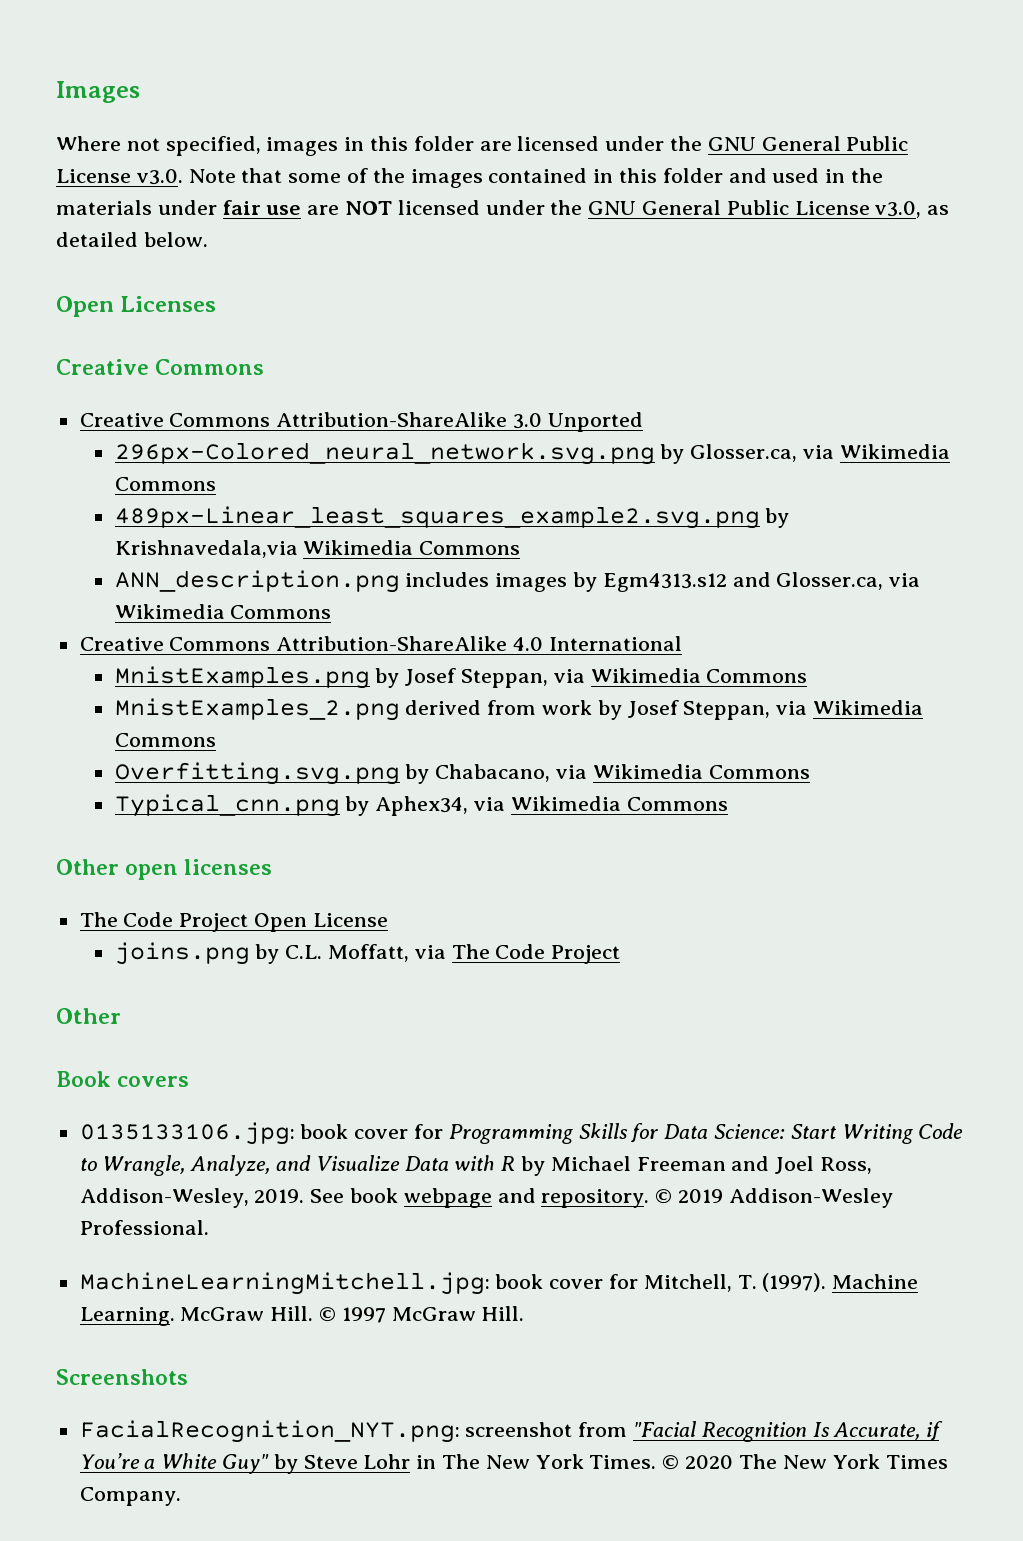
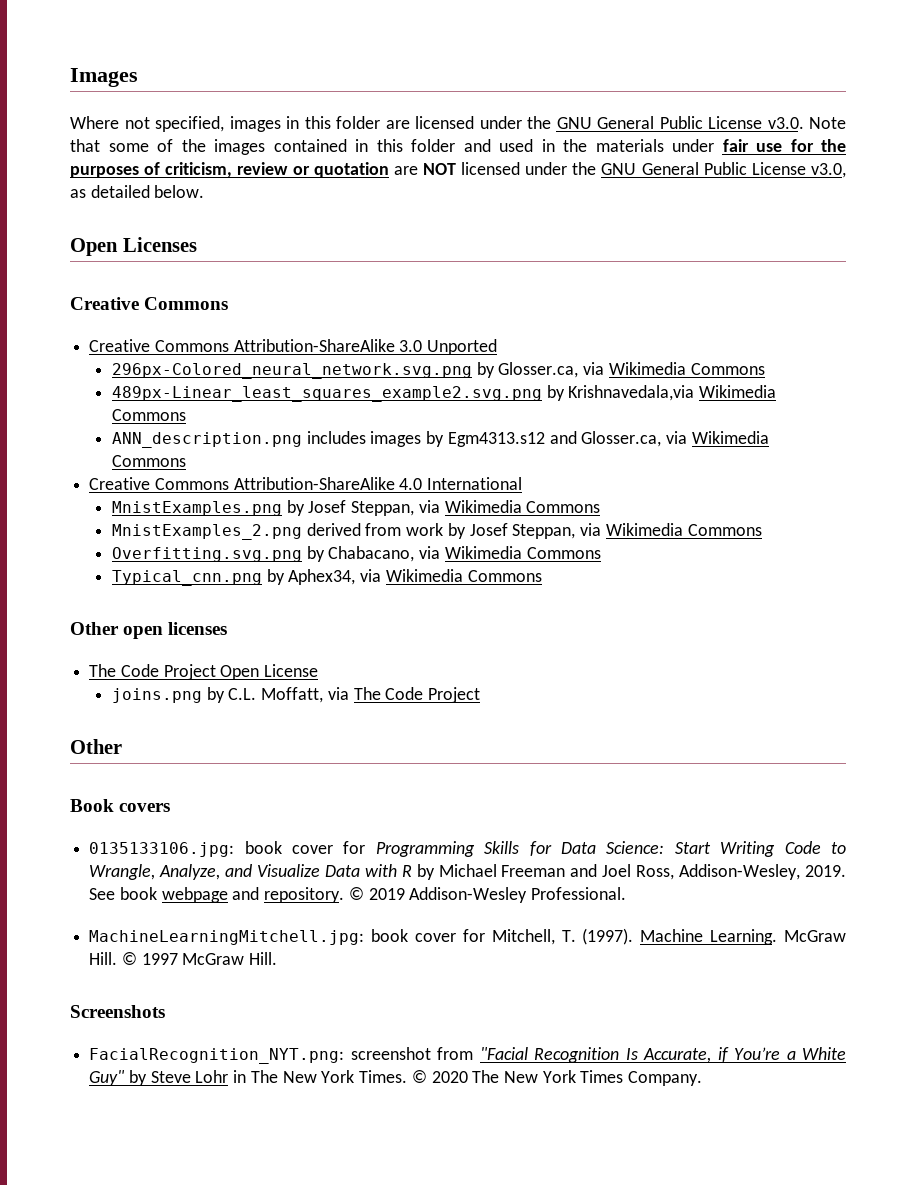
- Where not specified, images in this folder are licensed under the GNU General Public License v3.0. Note that some of the images contained in this folder and used in the materials under fair use are NOT licensed under the GNU General Public License v3.0, as detailed below.
+ Where not specified, images in this folder are licensed under the GNU General Public License v3.0. Note that some of the images contained in this folder and used in the materials under fair use for the purposes of criticism, review or quotation are NOT licensed under the GNU General Public License v3.0, as detailed below.

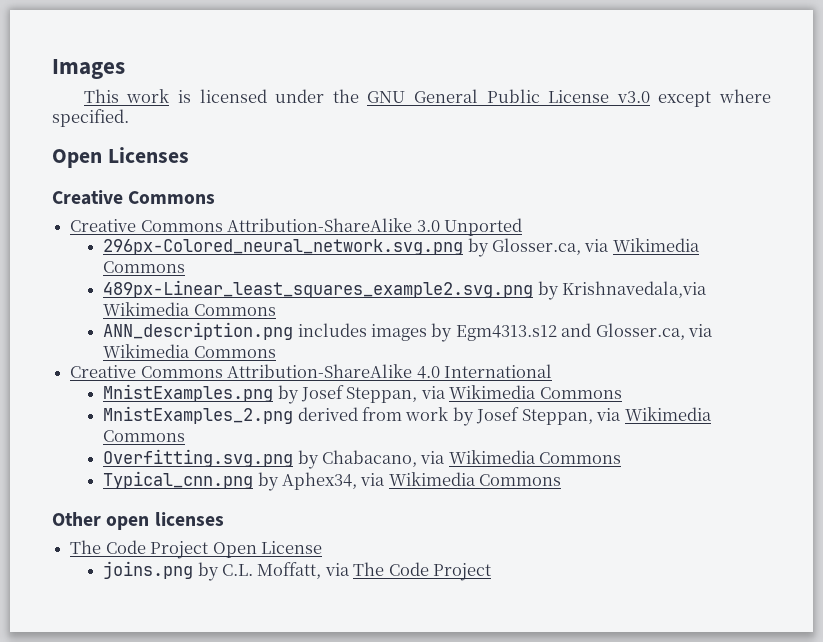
- Where not specified, images in this folder are licensed under the GNU General Public License v3.0. Note that some of the images contained in this folder and used in the materials under fair use for the purposes of criticism, review or quotation are NOT licensed under the GNU General Public License v3.0, as detailed below.
+ This work is licensed under the GNU General Public License v3.0 except where specified.
  joins.png by C.L. Moffatt, via The Code Project
- Other
- Book covers
- 0135133106.jpg: book cover for Programming Skills for Data Science: Start Writing Code to Wrangle, Analyze, and Visualize Data with R by Michael Freeman and Joel Ross, Addison-Wesley, 2019. See book webpage and repository. © 2019 Addison-Wesley Professional.
- MachineLearningMitchell.jpg: book cover for Mitchell, T. (1997). Machine Learning. McGraw Hill. © 1997 McGraw Hill.
- Screenshots
- FacialRecognition_NYT.png: screenshot from "Facial Recognition Is Accurate, if You’re a White Guy" by Steve Lohr in The New York Times. © 2020 The New York Times Company.

